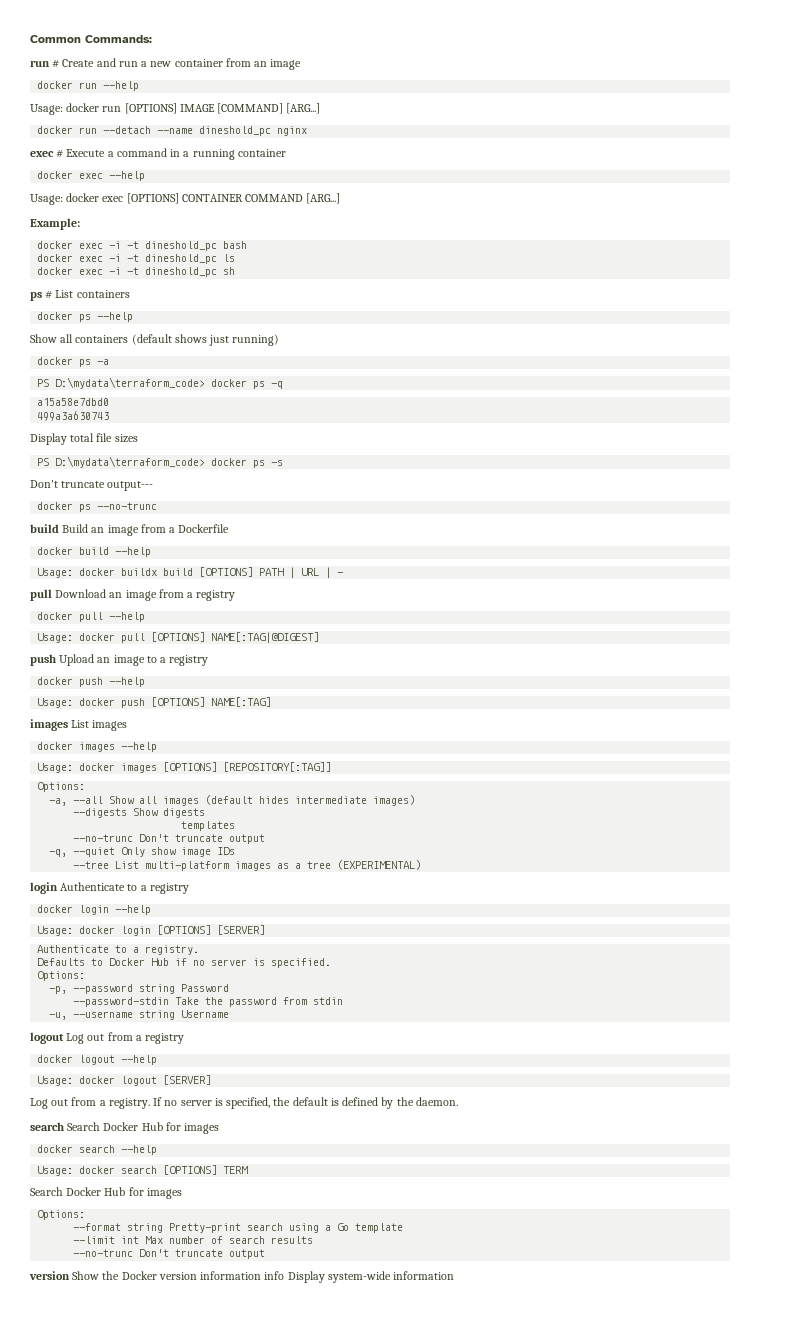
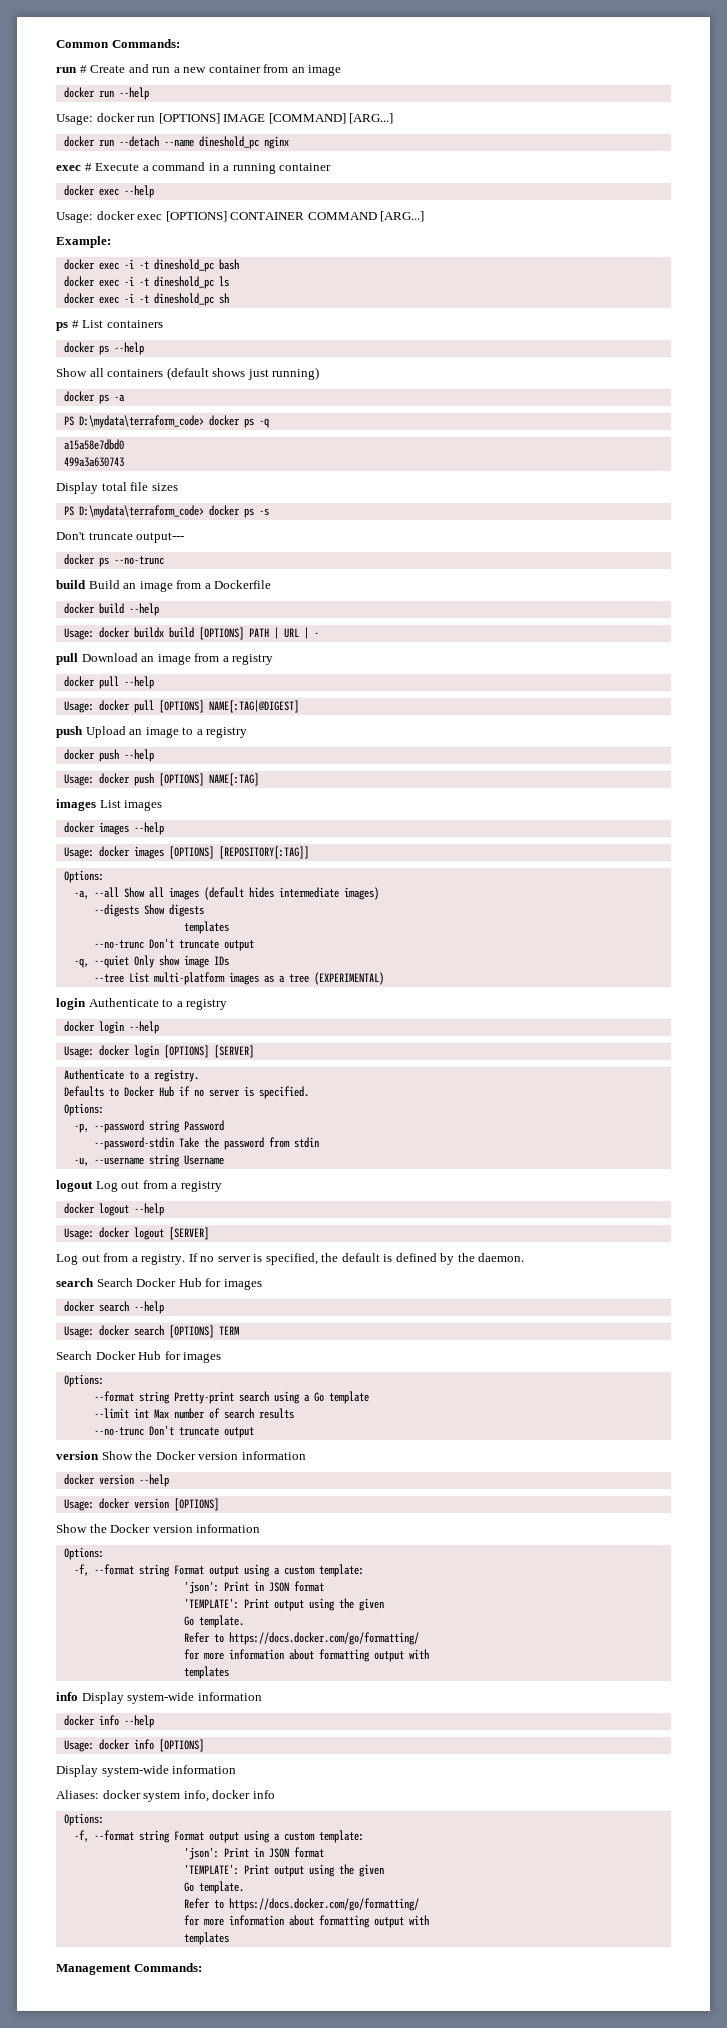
- version Show the Docker version information info Display system-wide information
+ version Show the Docker version information
+ docker version --help
+ Usage: docker version [OPTIONS]
+ Show the Docker version information
+ Options:
+ -f, --format string Format output using a custom template:
+ 'json': Print in JSON format
+ 'TEMPLATE': Print output using the given
+ Go template.
+ Refer to https://docs.docker.com/go/formatting/
+ for more information about formatting output with
+ templates
+ info Display system-wide information
+ docker info --help
+ Usage: docker info [OPTIONS]
+ Display system-wide information
+ Aliases: docker system info, docker info
+ Options:
+ -f, --format string Format output using a custom template:
+ 'json': Print in JSON format
+ 'TEMPLATE': Print output using the given
+ Go template.
+ Refer to https://docs.docker.com/go/formatting/
+ for more information about formatting output with
+ templates
+ Management Commands:

